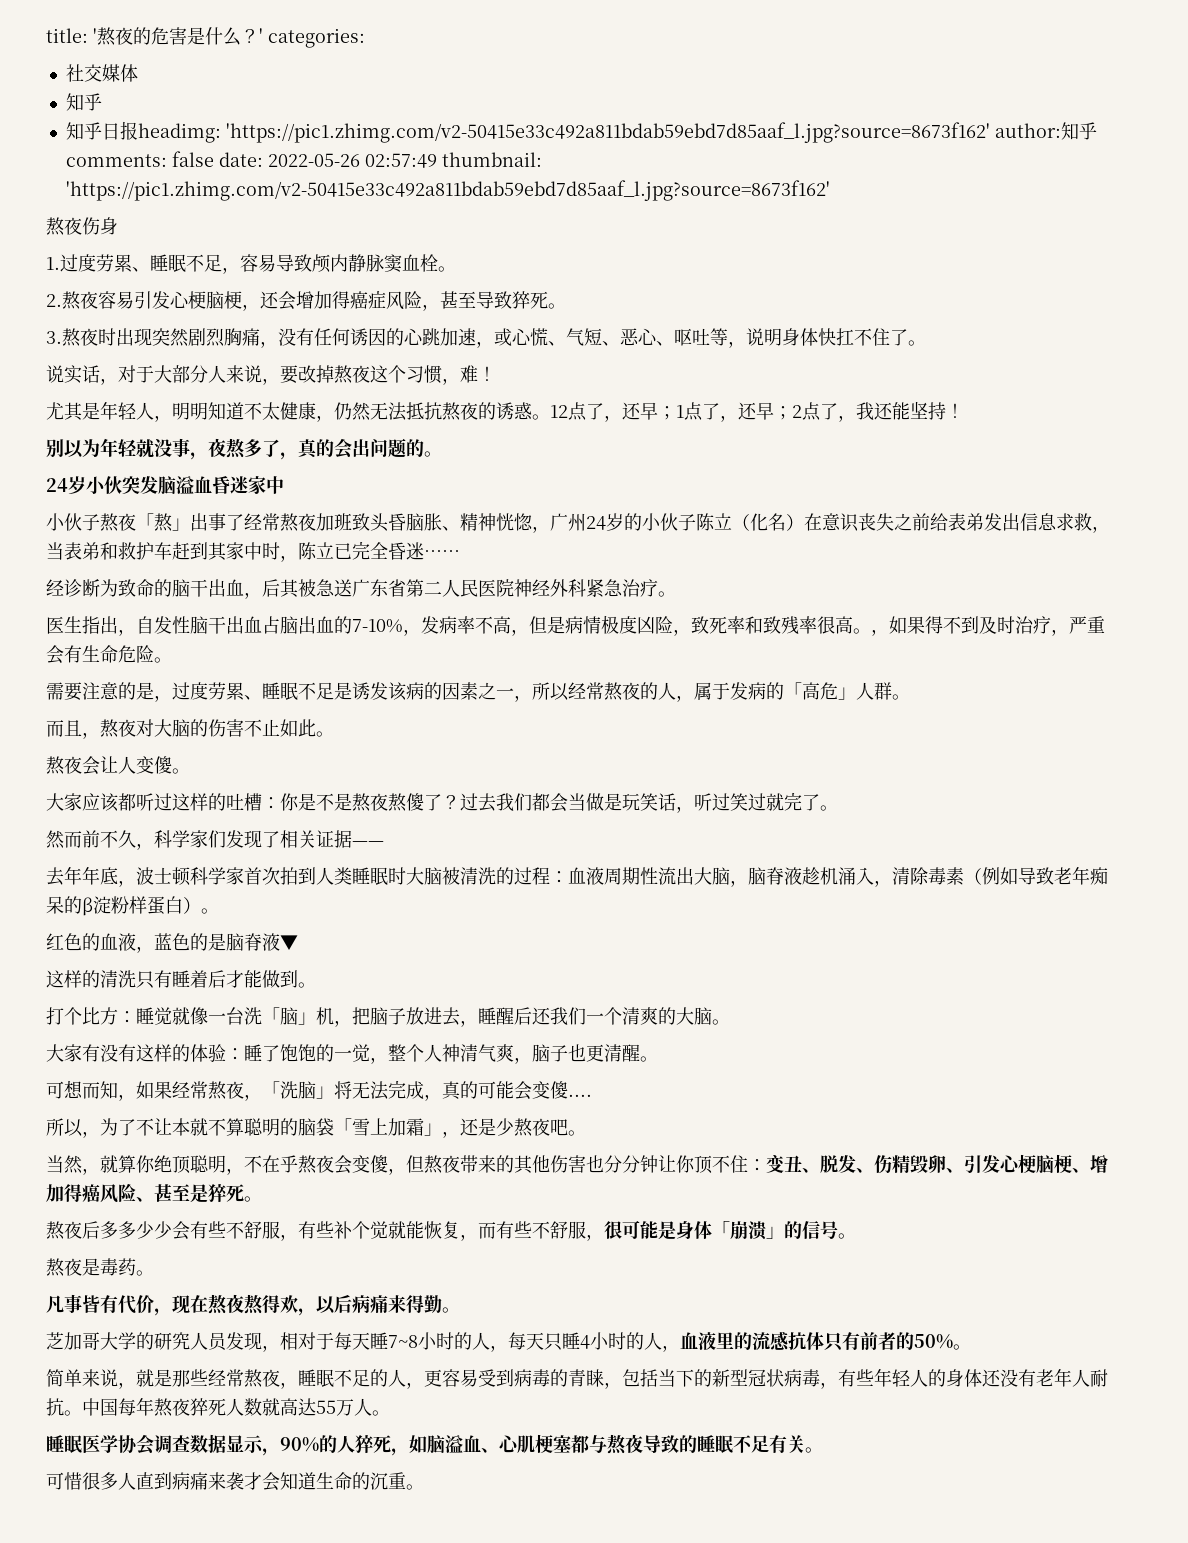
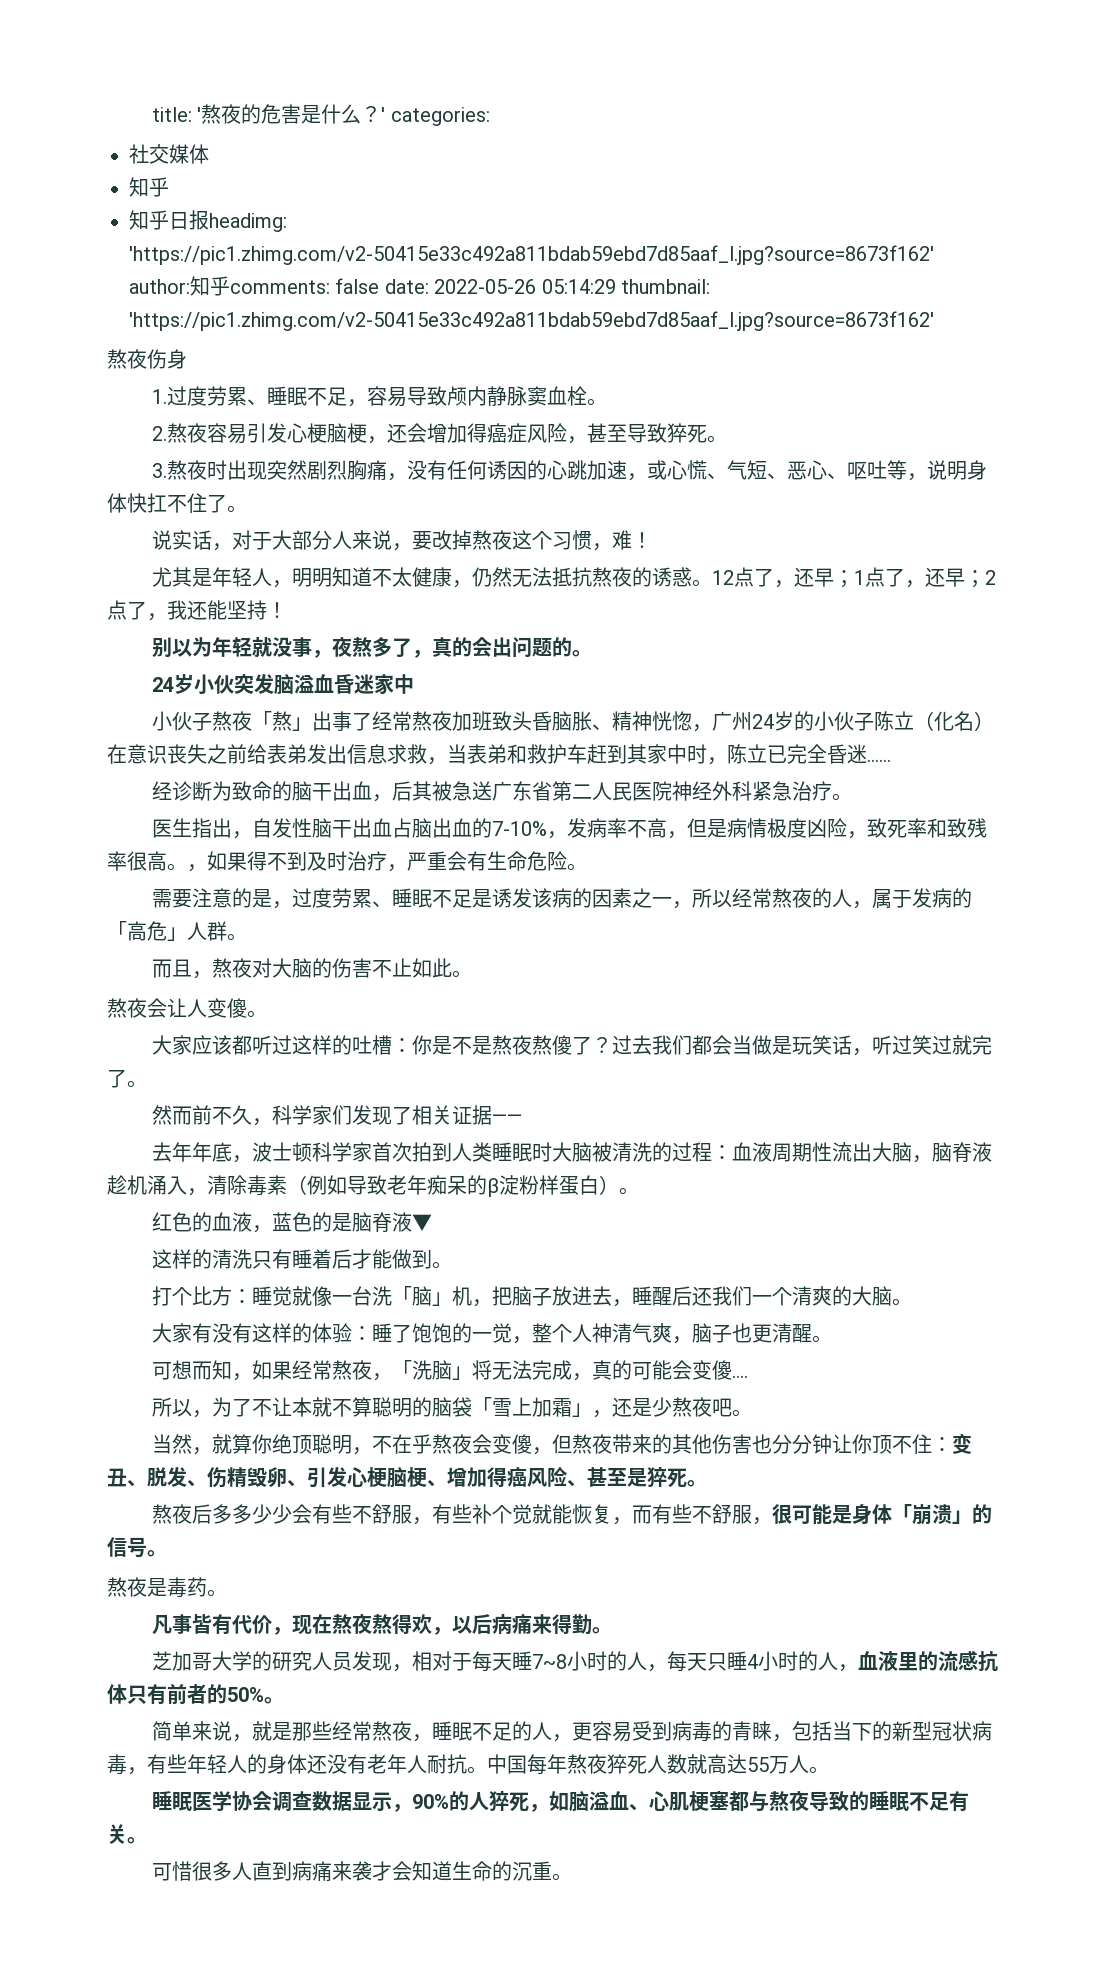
- 知乎日报headimg: 'https://pic1.zhimg.com/v2-50415e33c492a811bdab59ebd7d85aaf_l.jpg?source=8673f162' author:知乎comments: false date: 2022-05-26 02:57:49 thumbnail: 'https://pic1.zhimg.com/v2-50415e33c492a811bdab59ebd7d85aaf_l.jpg?source=8673f162'
+ 知乎日报headimg: 'https://pic1.zhimg.com/v2-50415e33c492a811bdab59ebd7d85aaf_l.jpg?source=8673f162' author:知乎comments: false date: 2022-05-26 05:14:29 thumbnail: 'https://pic1.zhimg.com/v2-50415e33c492a811bdab59ebd7d85aaf_l.jpg?source=8673f162'

